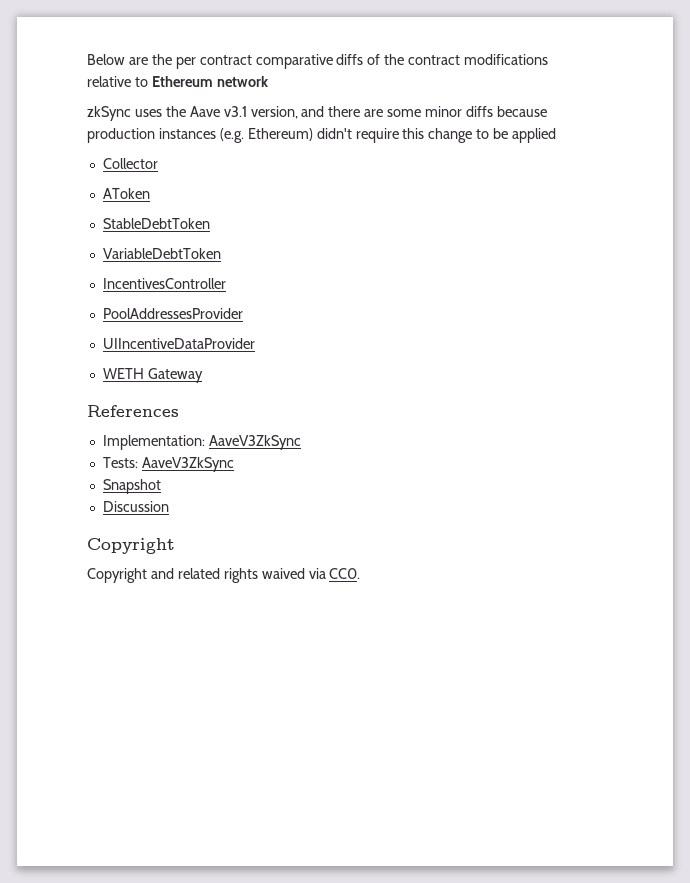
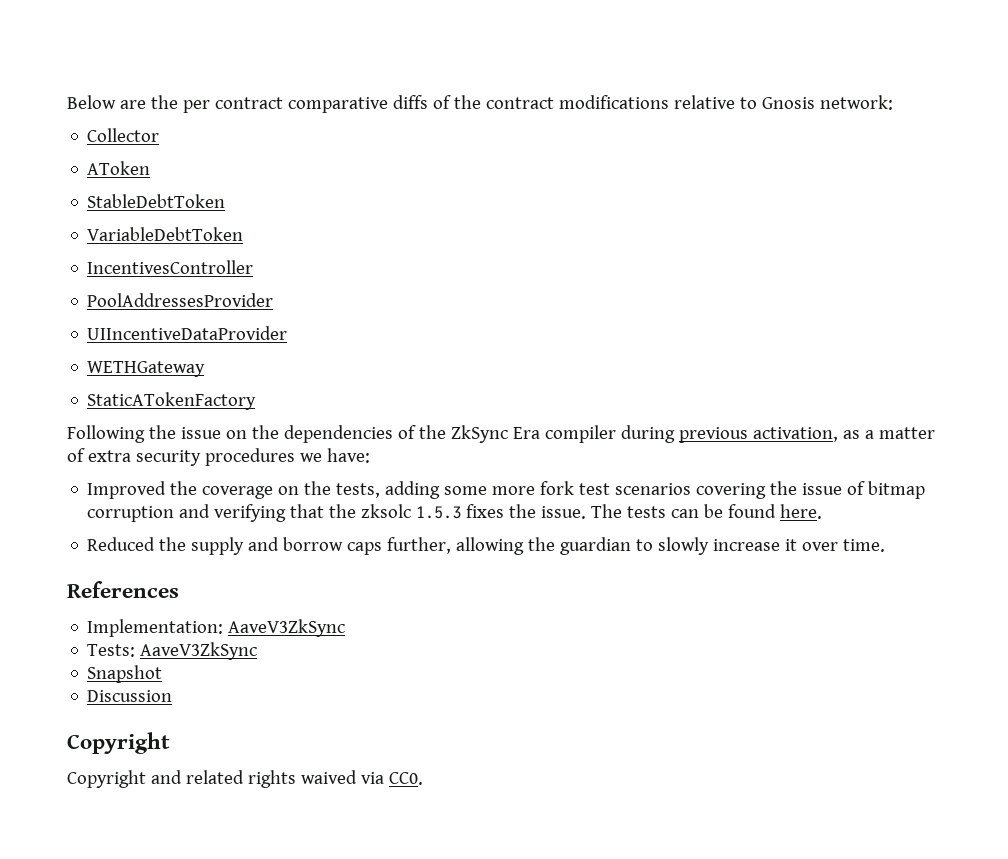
- Below are the per contract comparative diffs of the contract modifications relative to Ethereum network
- zkSync uses the Aave v3.1 version, and there are some minor diffs because production instances (e.g. Ethereum) didn't require this change to be applied
+ Below are the per contract comparative diffs of the contract modifications relative to Gnosis network:
- WETH Gateway
+ WETHGateway
+ StaticATokenFactory
+ Following the issue on the dependencies of the ZkSync Era compiler during previous activation, as a matter of extra security procedures we have:
+ Improved the coverage on the tests, adding some more fork test scenarios covering the issue of bitmap corruption and verifying that the zksolc 1.5.3 fixes the issue. The tests can be found here.
+ Reduced the supply and borrow caps further, allowing the guardian to slowly increase it over time.

